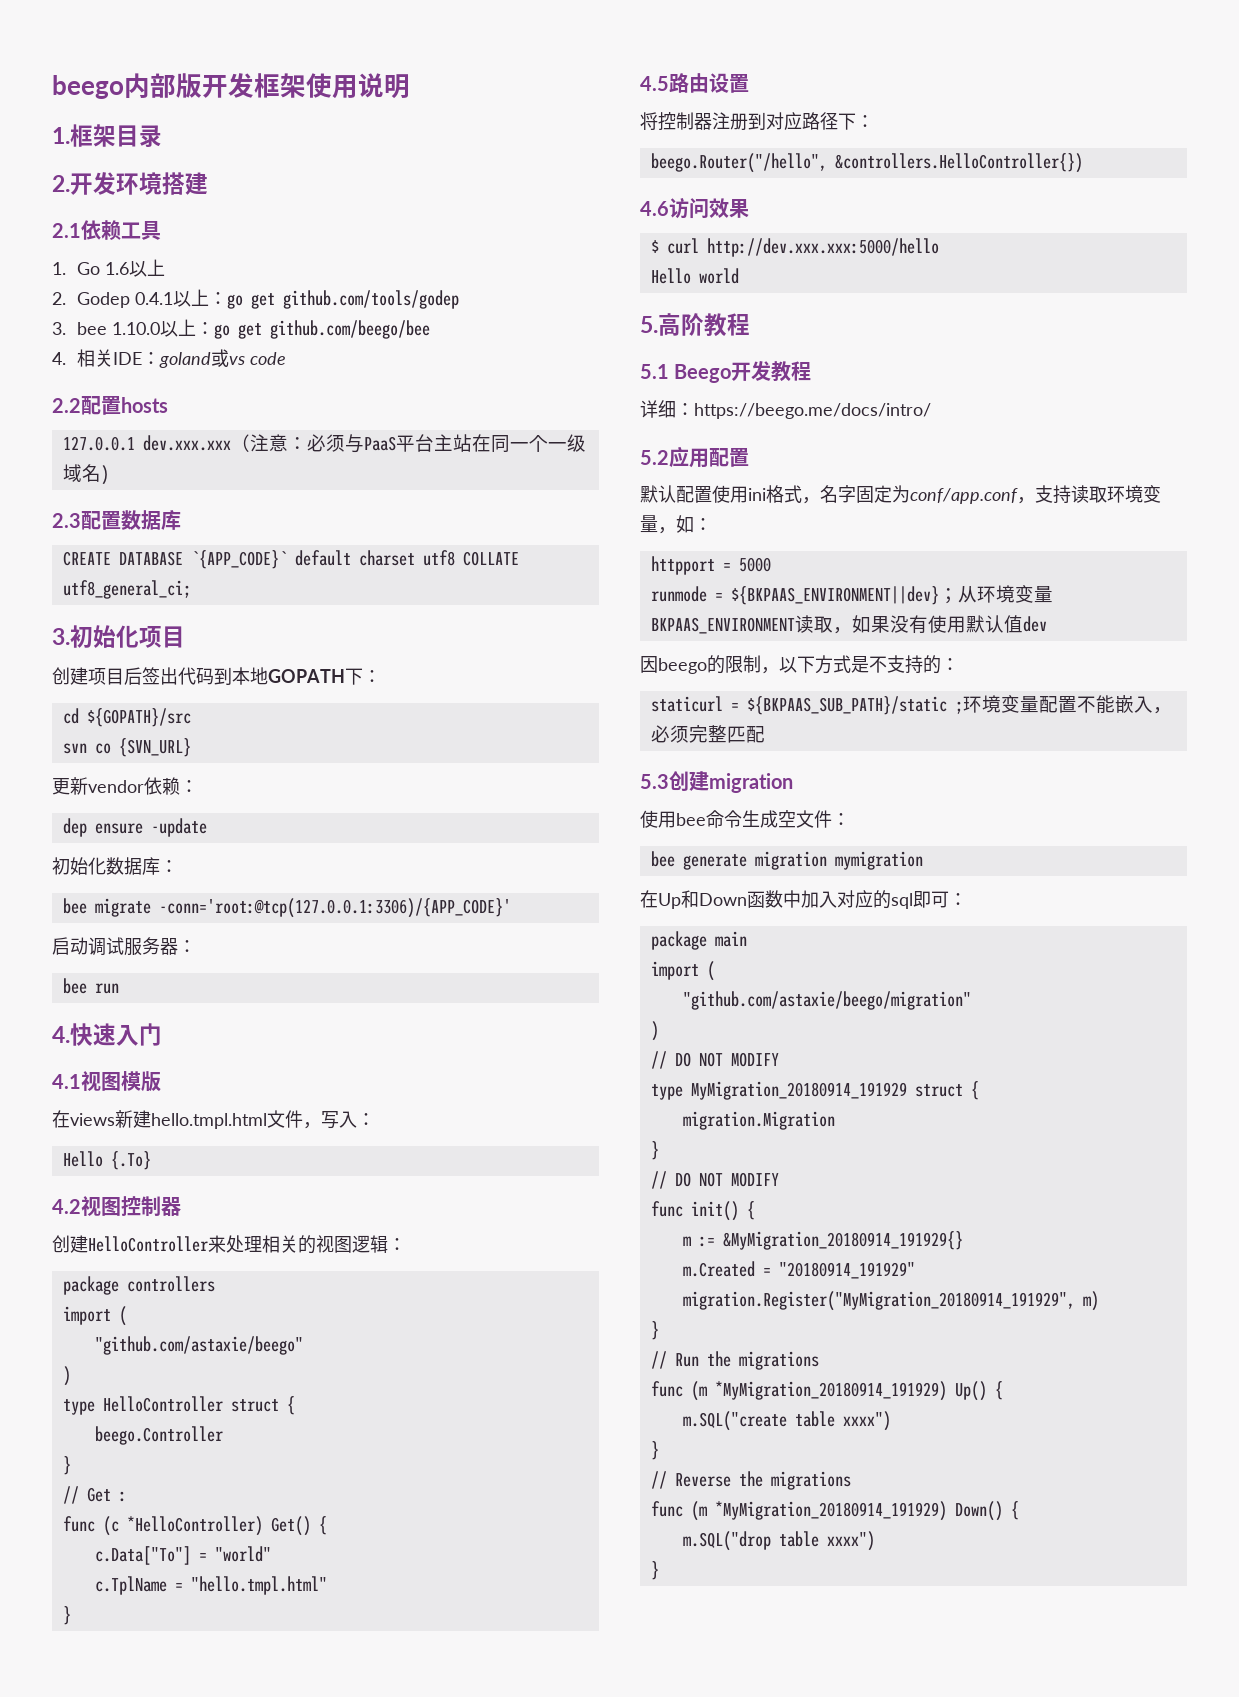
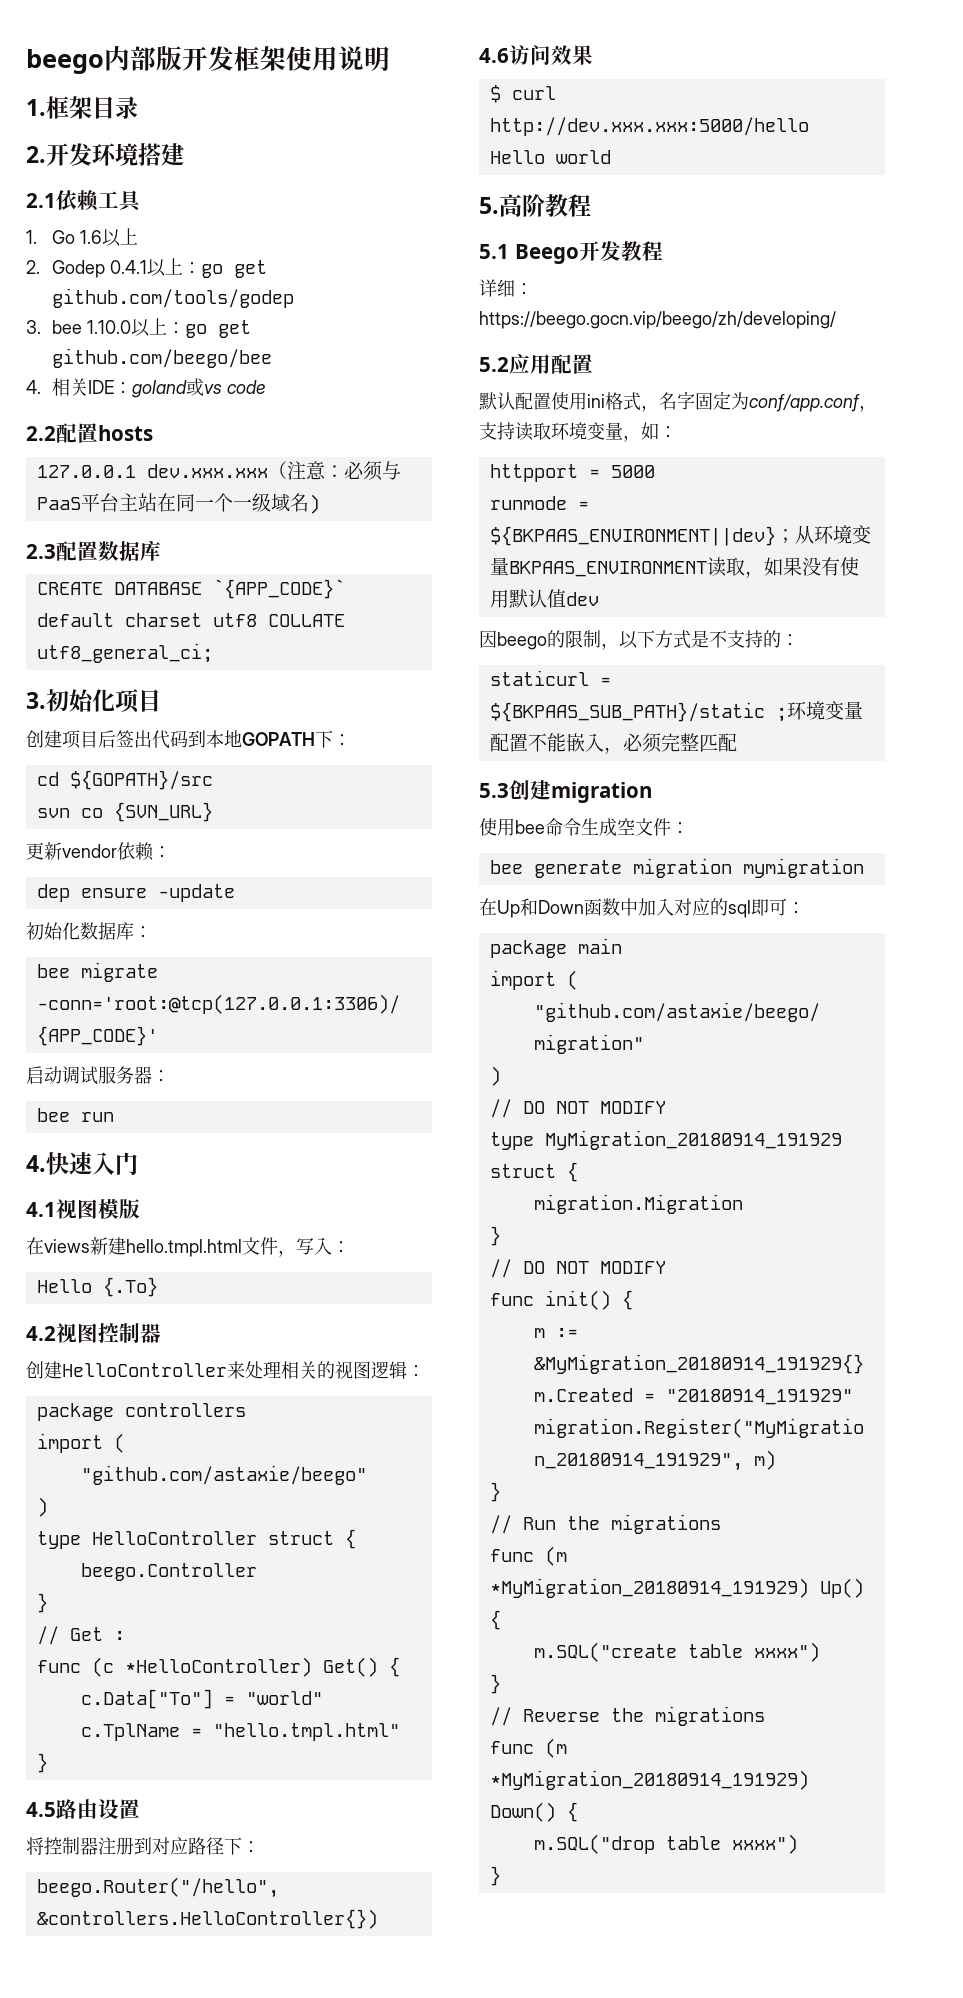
- 详细：https://beego.me/docs/intro/
+ 详细：https://beego.gocn.vip/beego/zh/developing/

